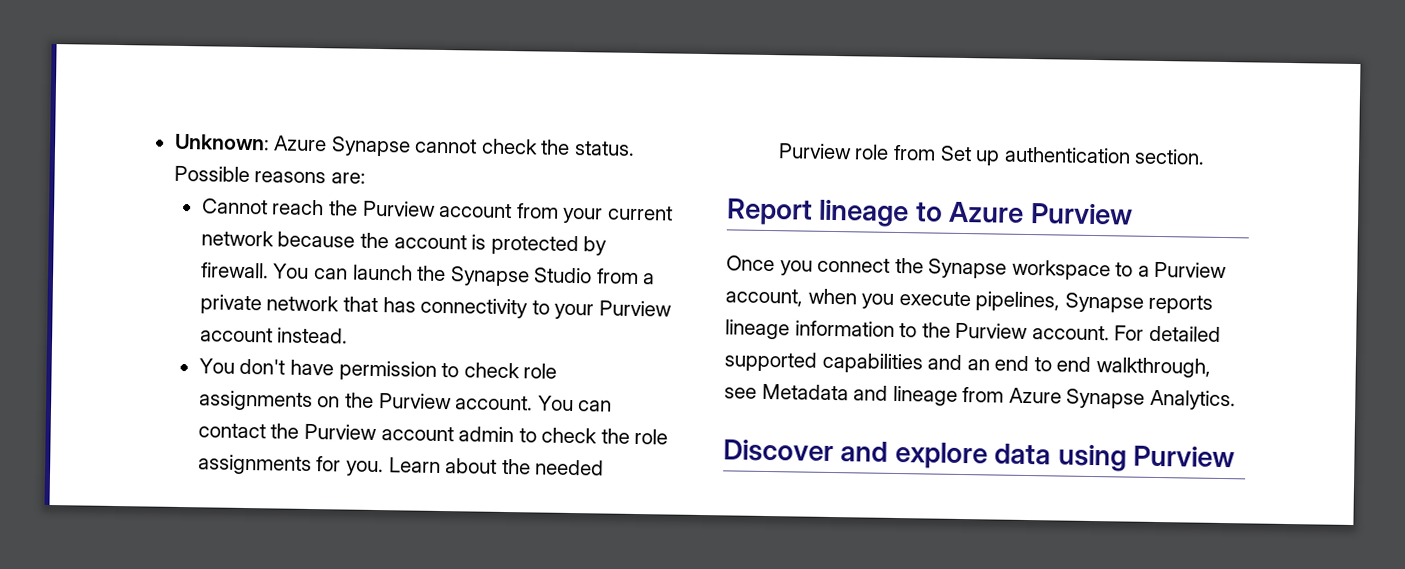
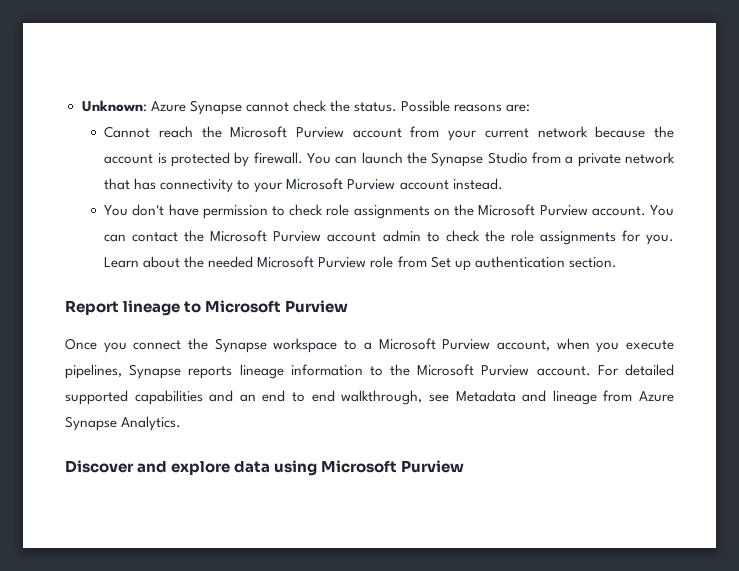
- Cannot reach the Purview account from your current network because the account is protected by firewall.
+ Cannot reach the Microsoft Purview account from your current network because the account is protected by firewall.
- You can launch the Synapse Studio from a private network that has connectivity to your Purview account instead.
+ You can launch the Synapse Studio from a private network that has connectivity to your Microsoft Purview account instead.
- You don't have permission to check role assignments on the Purview account.
+ You don't have permission to check role assignments on the Microsoft Purview account.
- You can contact the Purview account admin to check the role assignments for you.
+ You can contact the Microsoft Purview account admin to check the role assignments for you.
- Learn about the needed Purview role from Set up authentication section.
+ Learn about the needed Microsoft Purview role from Set up authentication section.
- Report lineage to Azure Purview
+ Report lineage to Microsoft Purview
- Once you connect the Synapse workspace to a Purview account, when you execute pipelines, Synapse reports lineage information to the Purview account.
+ Once you connect the Synapse workspace to a Microsoft Purview account, when you execute pipelines, Synapse reports lineage information to the Microsoft Purview account.
- Discover and explore data using Purview
+ Discover and explore data using Microsoft Purview

